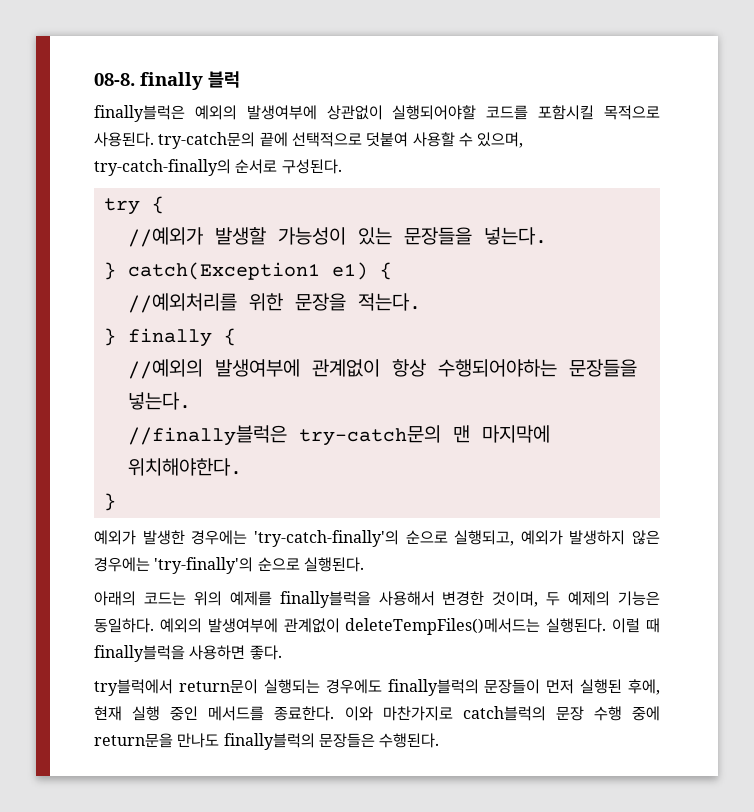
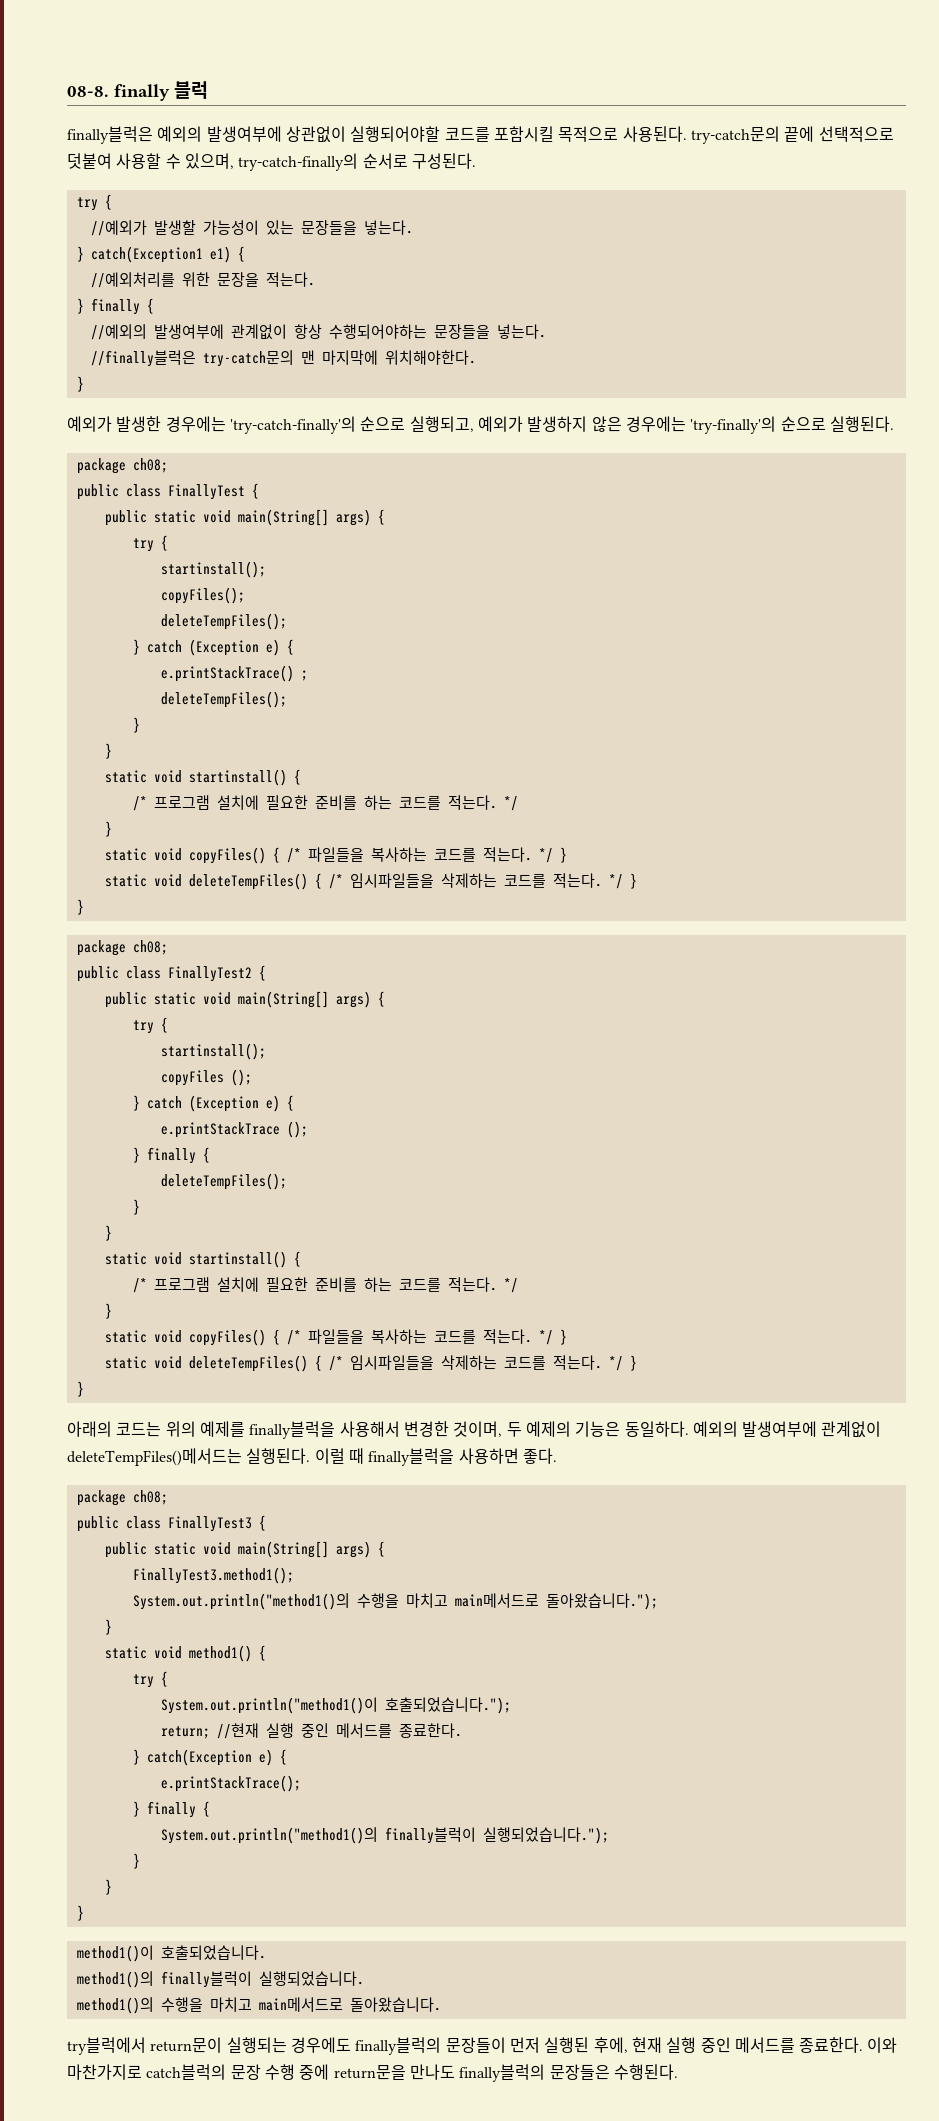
  예외가 발생한 경우에는 'try-catch-finally'의 순으로 실행되고, 예외가 발생하지 않은 경우에는 'try-finally'의 순으로 실행된다.
+ package ch08;
+ public class FinallyTest {
+ public static void main(String[] args) {
+ try {
+ startinstall();
+ copyFiles();
+ deleteTempFiles();
+ } catch (Exception e) {
+ e.printStackTrace() ;
+ deleteTempFiles();
+ }
+ }
+ static void startinstall() {
+ /* 프로그램 설치에 필요한 준비를 하는 코드를 적는다. */
+ }
+ static void copyFiles() { /* 파일들을 복사하는 코드를 적는다. */ }
+ static void deleteTempFiles() { /* 임시파일들을 삭제하는 코드를 적는다. */ }
+ }
+ package ch08;
+ public class FinallyTest2 {
+ public static void main(String[] args) {
+ try {
+ startinstall();
+ copyFiles ();
+ } catch (Exception e) {
+ e.printStackTrace ();
+ } finally {
+ deleteTempFiles();
+ }
+ }
+ static void startinstall() {
+ /* 프로그램 설치에 필요한 준비를 하는 코드를 적는다. */
+ }
+ static void copyFiles() { /* 파일들을 복사하는 코드를 적는다. */ }
+ static void deleteTempFiles() { /* 임시파일들을 삭제하는 코드를 적는다. */ }
+ }
  이럴 때 finally블럭을 사용하면 좋다.
+ package ch08;
+ public class FinallyTest3 {
+ public static void main(String[] args) {
+ FinallyTest3.method1();
+ System.out.println("method1()의 수행을 마치고 main메서드로 돌아왔습니다.");
+ }
+ static void method1() {
+ try {
+ System.out.println("method1()이 호출되었습니다.");
+ return; //현재 실행 중인 메서드를 종료한다.
+ } catch(Exception e) {
+ e.printStackTrace();
+ } finally {
+ System.out.println("method1()의 finally블럭이 실행되었습니다.");
+ }
+ }
+ }
+ method1()이 호출되었습니다.
+ method1()의 finally블럭이 실행되었습니다.
+ method1()의 수행을 마치고 main메서드로 돌아왔습니다.

